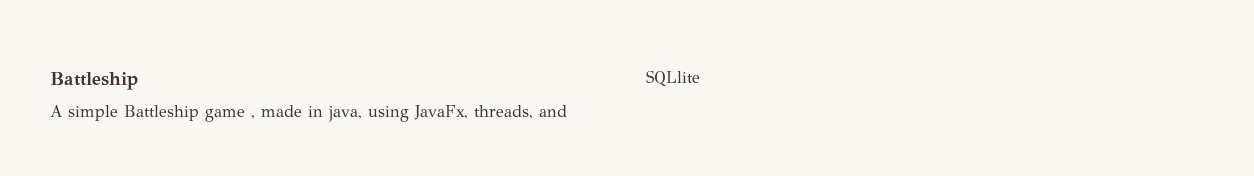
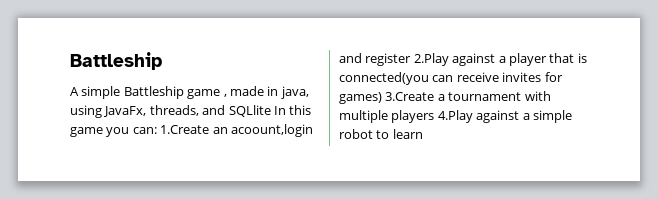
- A simple Battleship game , made in java, using JavaFx, threads, and SQLlite
+ A simple Battleship game , made in java, using JavaFx, threads, and SQLlite In this game you can: 1.Create an acoount,login and register 2.Play against a player that is connected(you can receive invites for games) 3.Create a tournament with multiple players 4.Play against a simple robot to learn

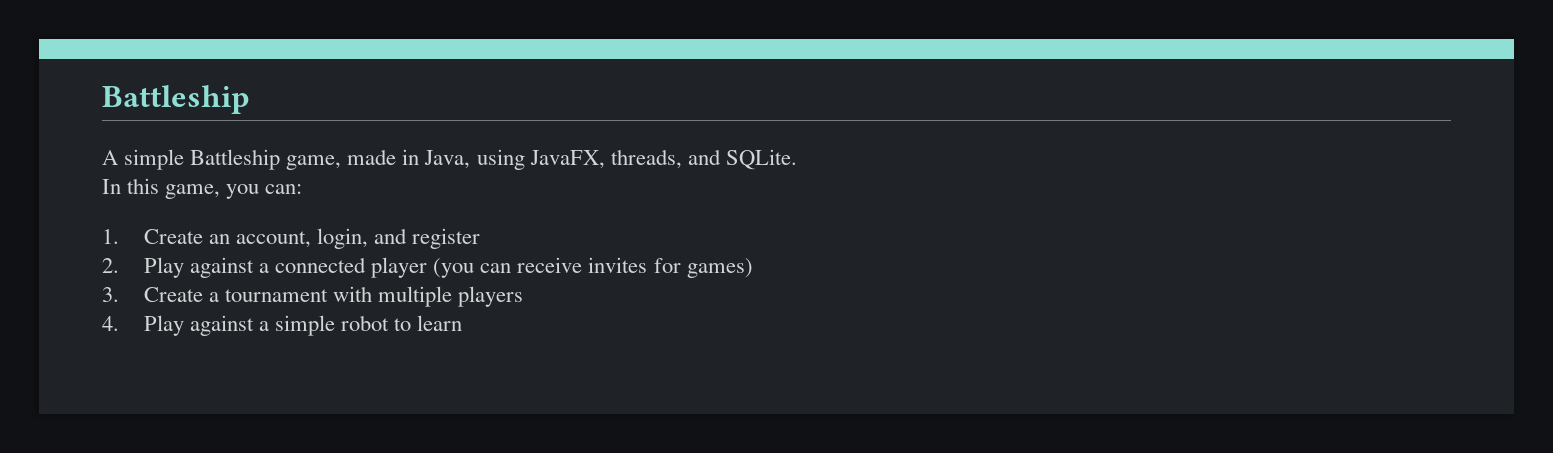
- A simple Battleship game , made in java, using JavaFx, threads, and SQLlite In this game you can: 1.Create an acoount,login and register 2.Play against a player that is connected(you can receive invites for games) 3.Create a tournament with multiple players 4.Play against a simple robot to learn
+ A simple Battleship game, made in Java, using JavaFX, threads, and SQLite.
+ In this game, you can:
+ 1. Create an account, login, and register
+ 2. Play against a connected player (you can receive invites for games)
+ 3. Create a tournament with multiple players
+ 4. Play against a simple robot to learn

